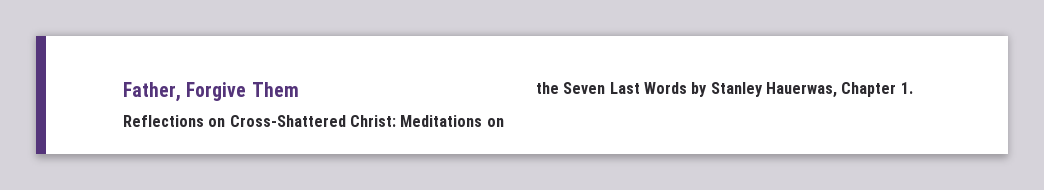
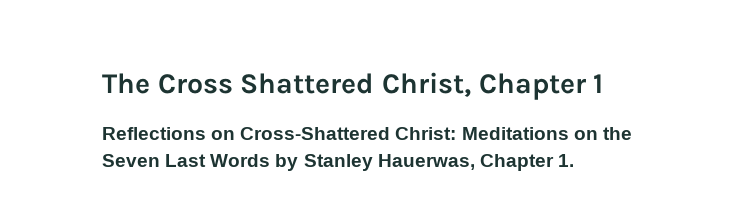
- Father, Forgive Them
+ The Cross Shattered Christ, Chapter 1

